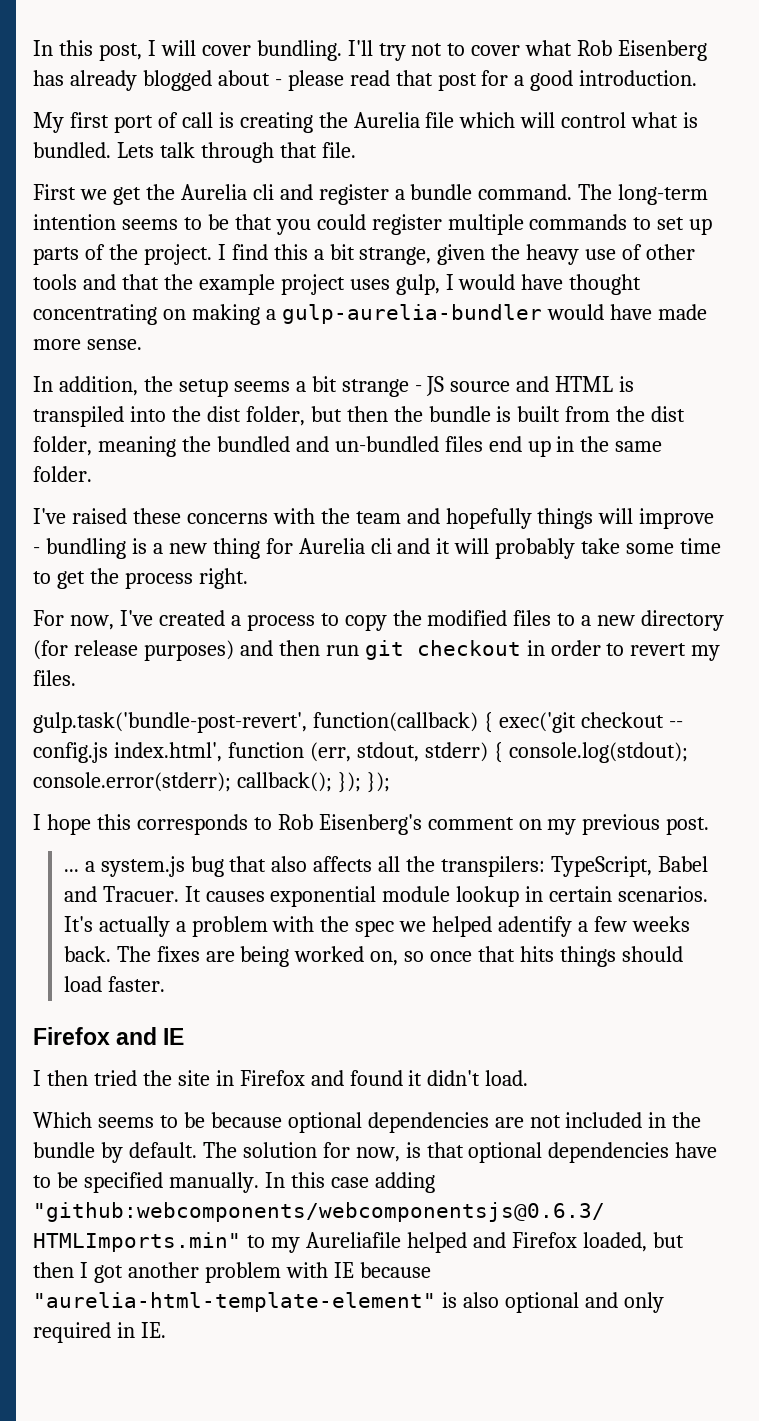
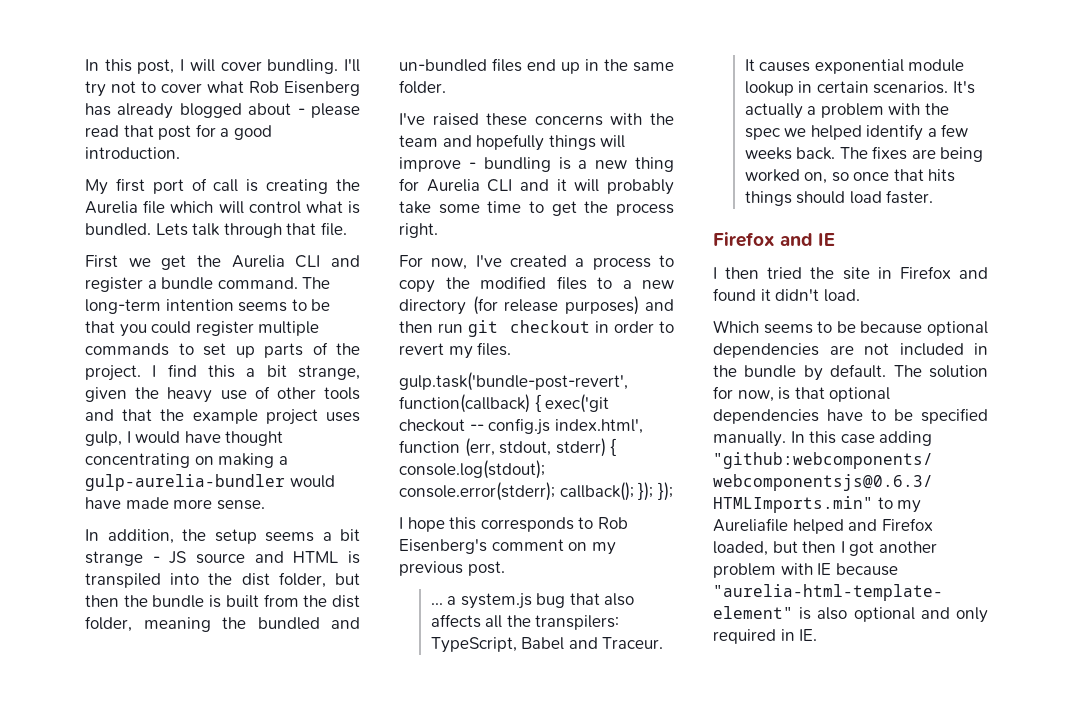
- First we get the Aurelia cli and register a bundle command.
+ First we get the Aurelia CLI and register a bundle command.
- I've raised these concerns with the team and hopefully things will improve - bundling is a new thing for Aurelia cli and it will probably take some time to get the process right.
+ I've raised these concerns with the team and hopefully things will improve - bundling is a new thing for Aurelia CLI and it will probably take some time to get the process right.
- ... a system.js bug that also affects all the transpilers: TypeScript, Babel and Tracuer.
+ ... a system.js bug that also affects all the transpilers: TypeScript, Babel and Traceur.
- It's actually a problem with the spec we helped adentify a few weeks back.
+ It's actually a problem with the spec we helped identify a few weeks back.

